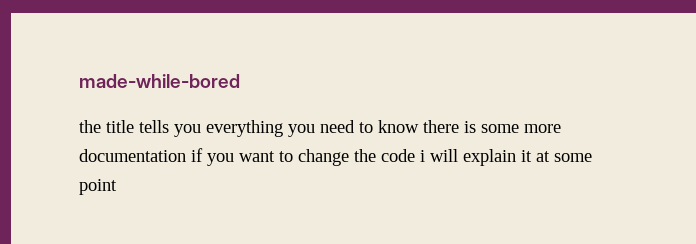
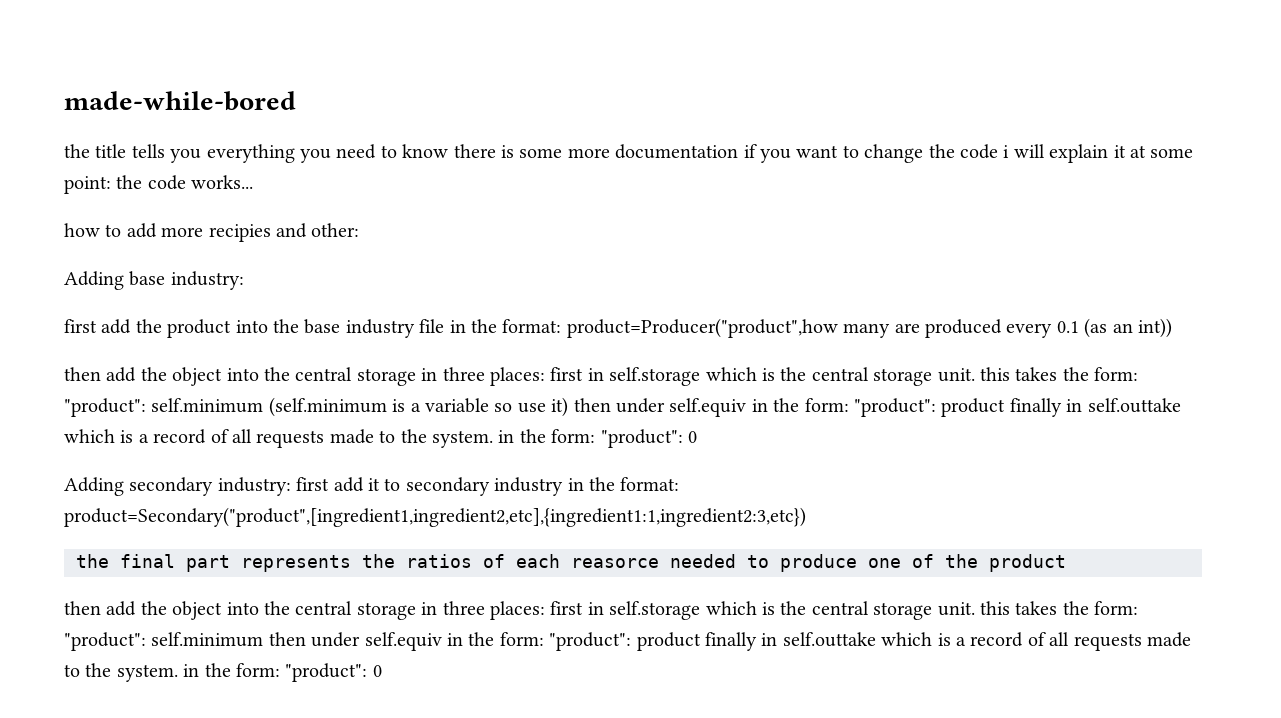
- the title tells you everything you need to know there is some more documentation if you want to change the code i will explain it at some point
+ the title tells you everything you need to know there is some more documentation if you want to change the code i will explain it at some point: the code works...
+ how to add more recipies and other:
+ Adding base industry:
+ first add the product into the base industry file in the format: product=Producer("product",how many are produced every 0.1 (as an int))
+ then add the object into the central storage in three places: first in self.storage which is the central storage unit. this takes the form: "product": self.minimum (self.minimum is a variable so use it) then under self.equiv in the form: "product": product finally in self.outtake which is a record of all requests made to the system. in the form: "product": 0
+ Adding secondary industry: first add it to secondary industry in the format: product=Secondary("product",[ingredient1,ingredient2,etc],{ingredient1:1,ingredient2:3,etc})
+ the final part represents the ratios of each reasorce needed to produce one of the product
+ then add the object into the central storage in three places: first in self.storage which is the central storage unit. this takes the form: "product": self.minimum then under self.equiv in the form: "product": product finally in self.outtake which is a record of all requests made to the system. in the form: "product": 0

